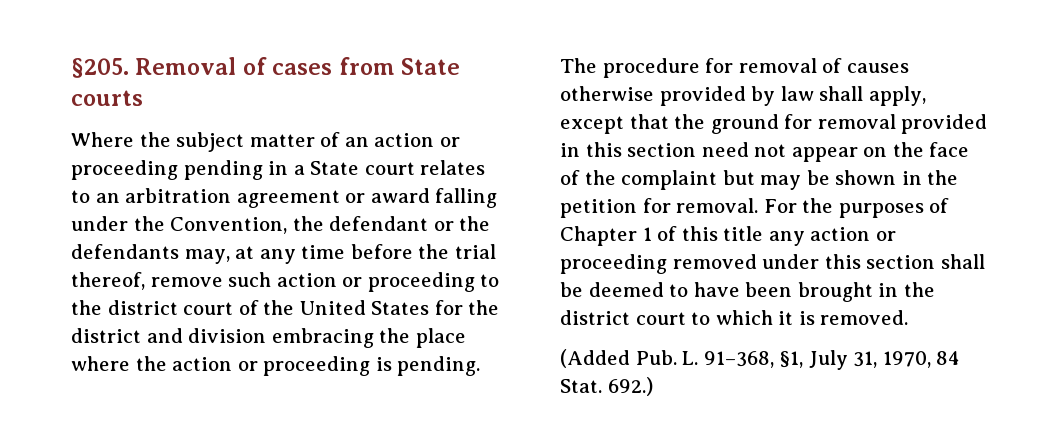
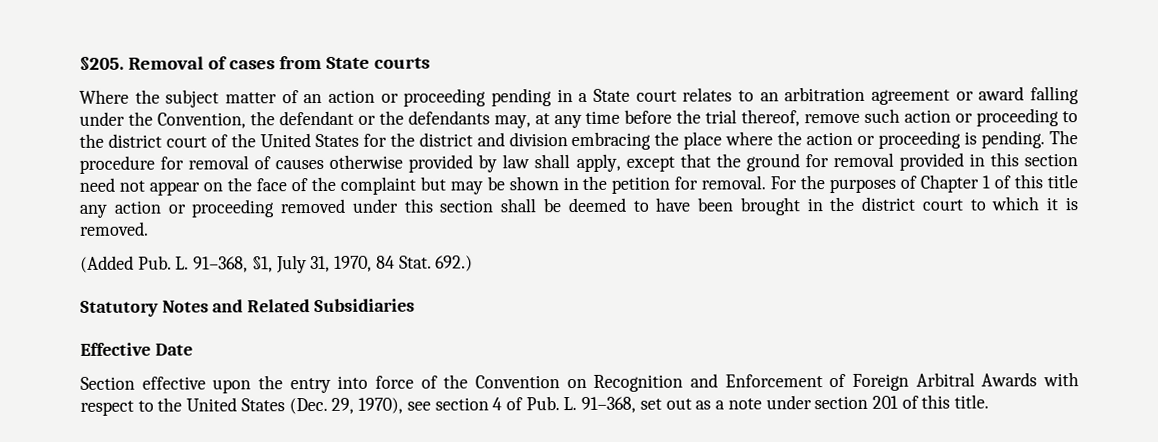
+ Statutory Notes and Related Subsidiaries
+ Effective Date
+ Section effective upon the entry into force of the Convention on Recognition and Enforcement of Foreign Arbitral Awards with respect to the United States (Dec. 29, 1970), see section 4 of Pub. L. 91–368, set out as a note under section 201 of this title.

